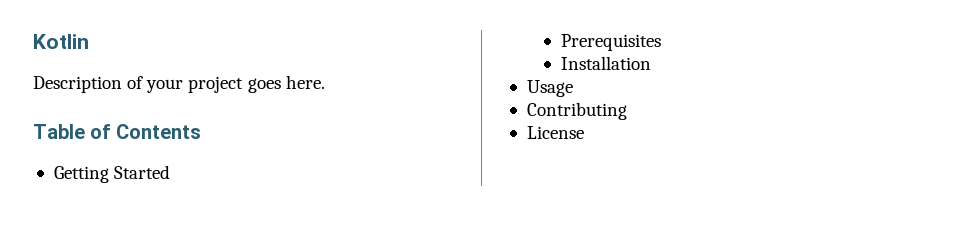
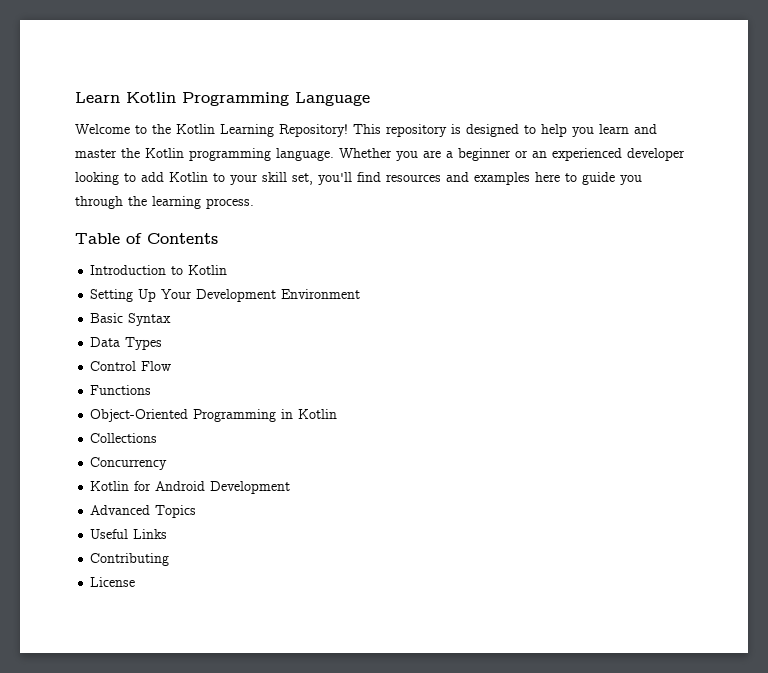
- Kotlin
- Description of your project goes here.
+ Learn Kotlin Programming Language
+ Welcome to the Kotlin Learning Repository! This repository is designed to help you learn and master the Kotlin programming language. Whether you are a beginner or an experienced developer looking to add Kotlin to your skill set, you'll find resources and examples here to guide you through the learning process.
  Table of Contents
- Getting Started
- Prerequisites
- Installation
- Usage
+ Introduction to Kotlin
+ Setting Up Your Development Environment
+ Basic Syntax
+ Data Types
+ Control Flow
+ Functions
+ Object-Oriented Programming in Kotlin
+ Collections
+ Concurrency
+ Kotlin for Android Development
+ Advanced Topics
+ Useful Links

